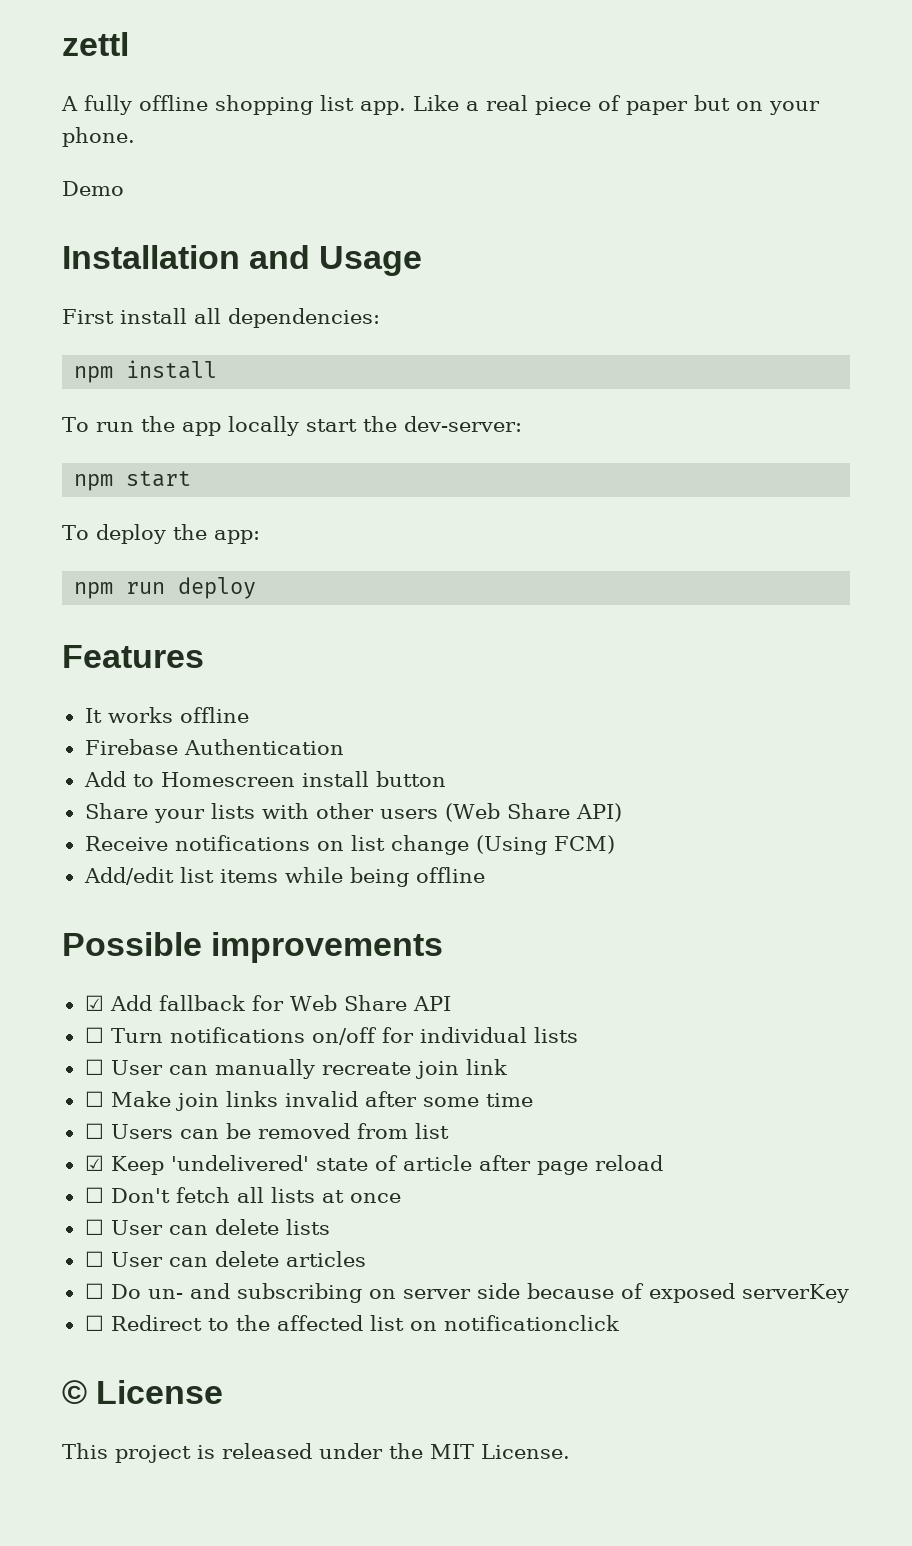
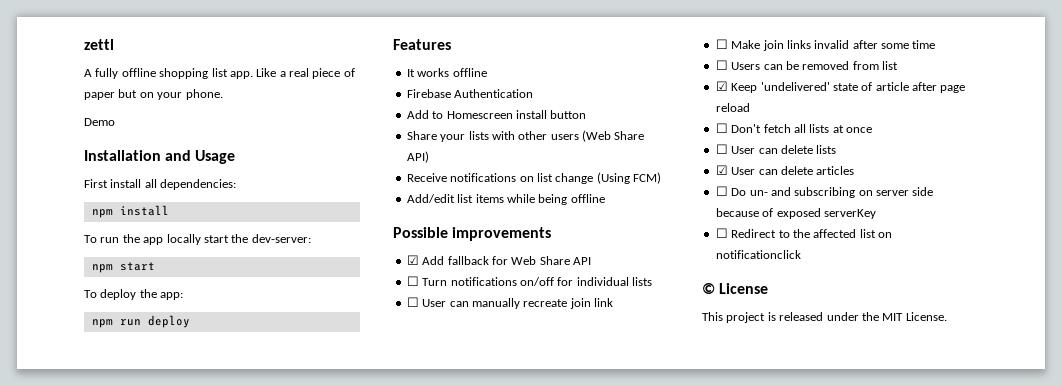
- ☐ User can delete articles
+ ☑ User can delete articles

